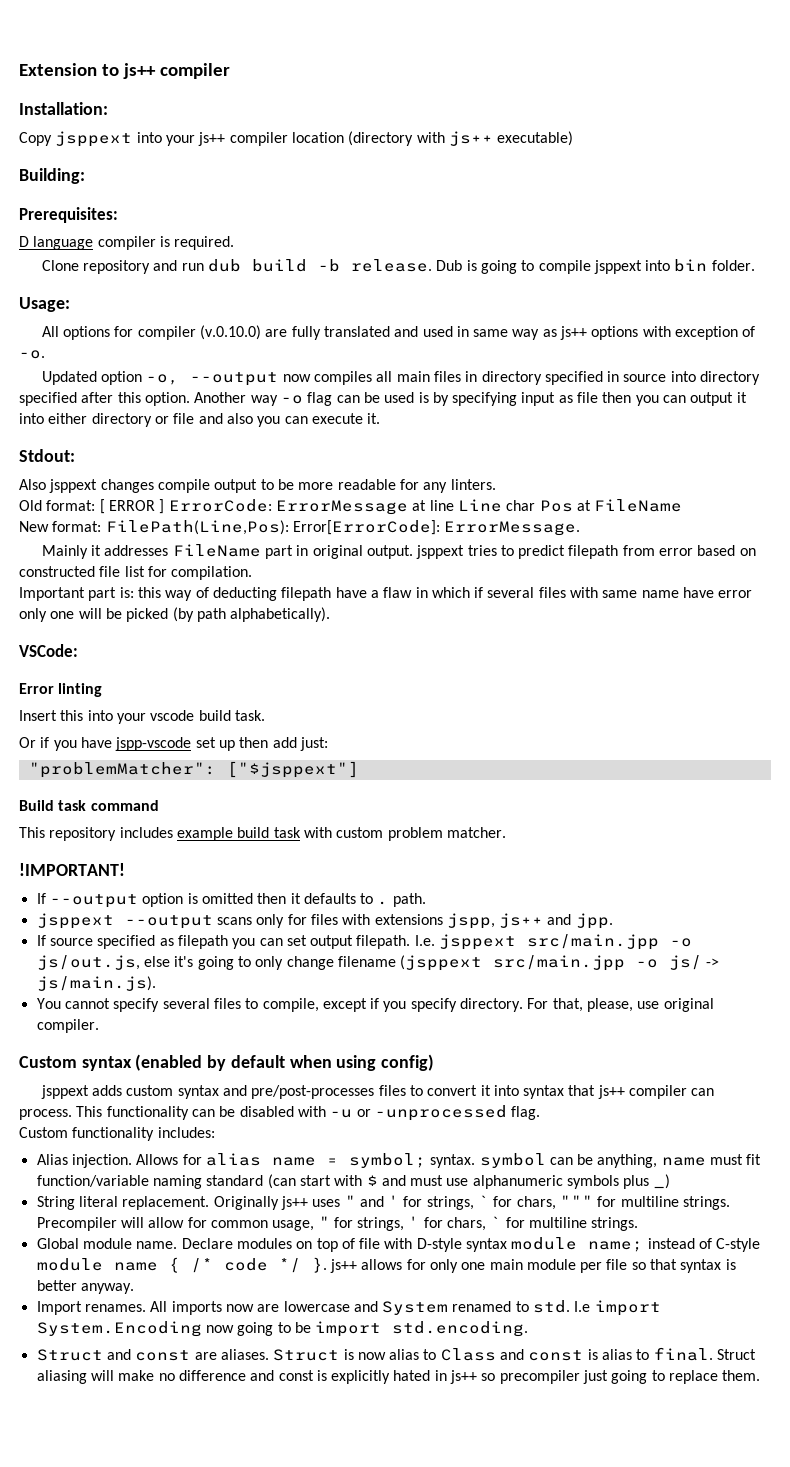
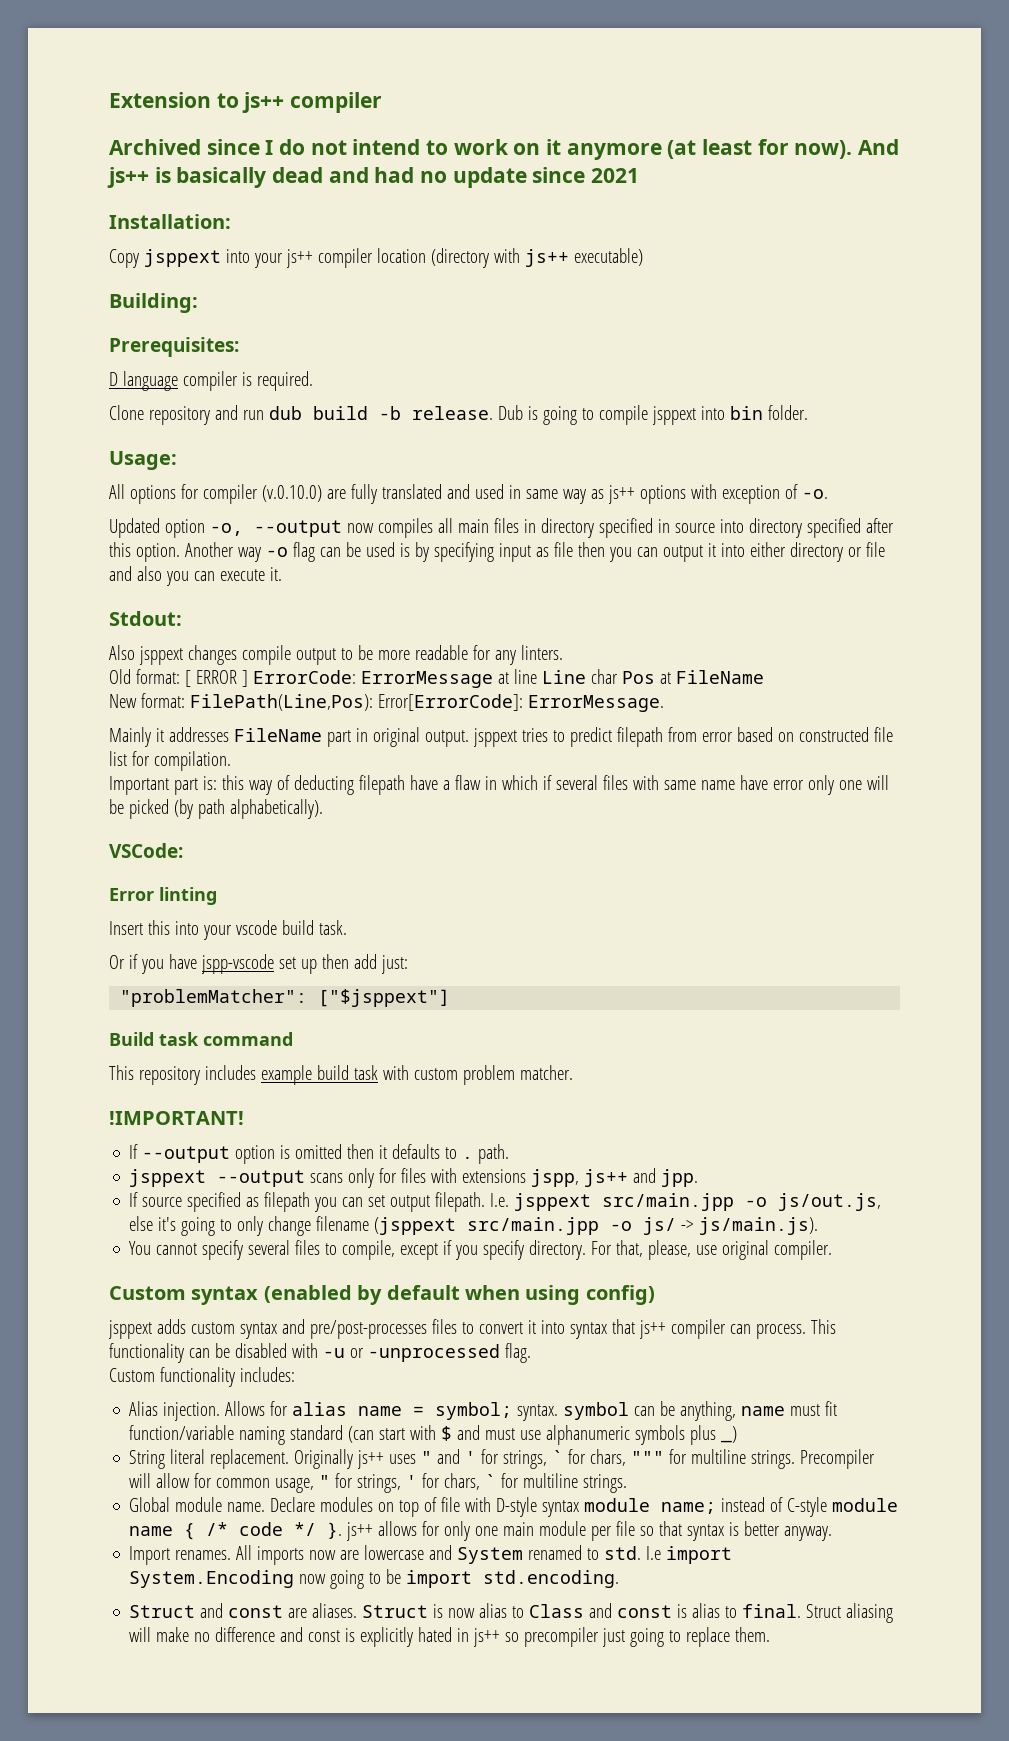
+ Archived since I do not intend to work on it anymore (at least for now). And js++ is basically dead and had no update since 2021

